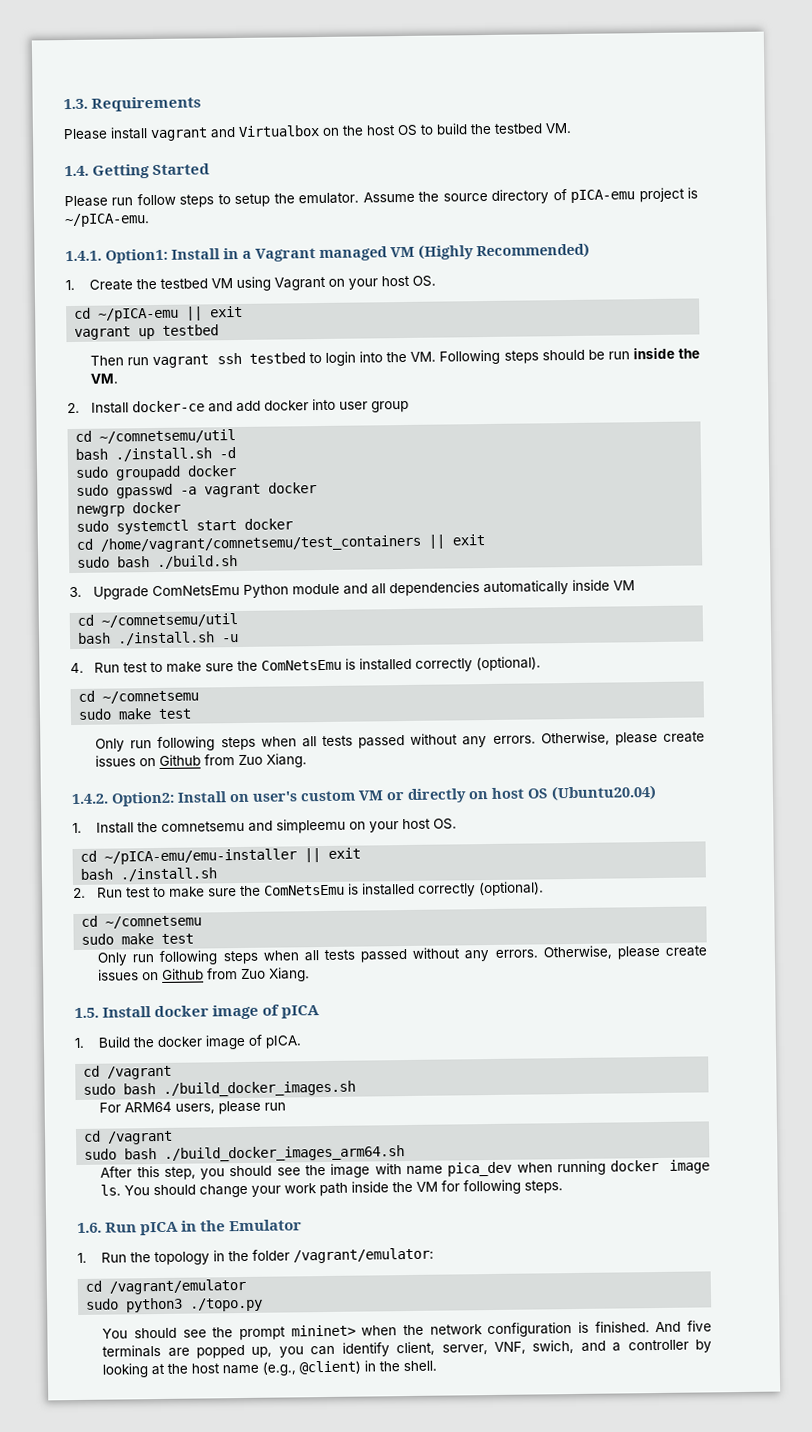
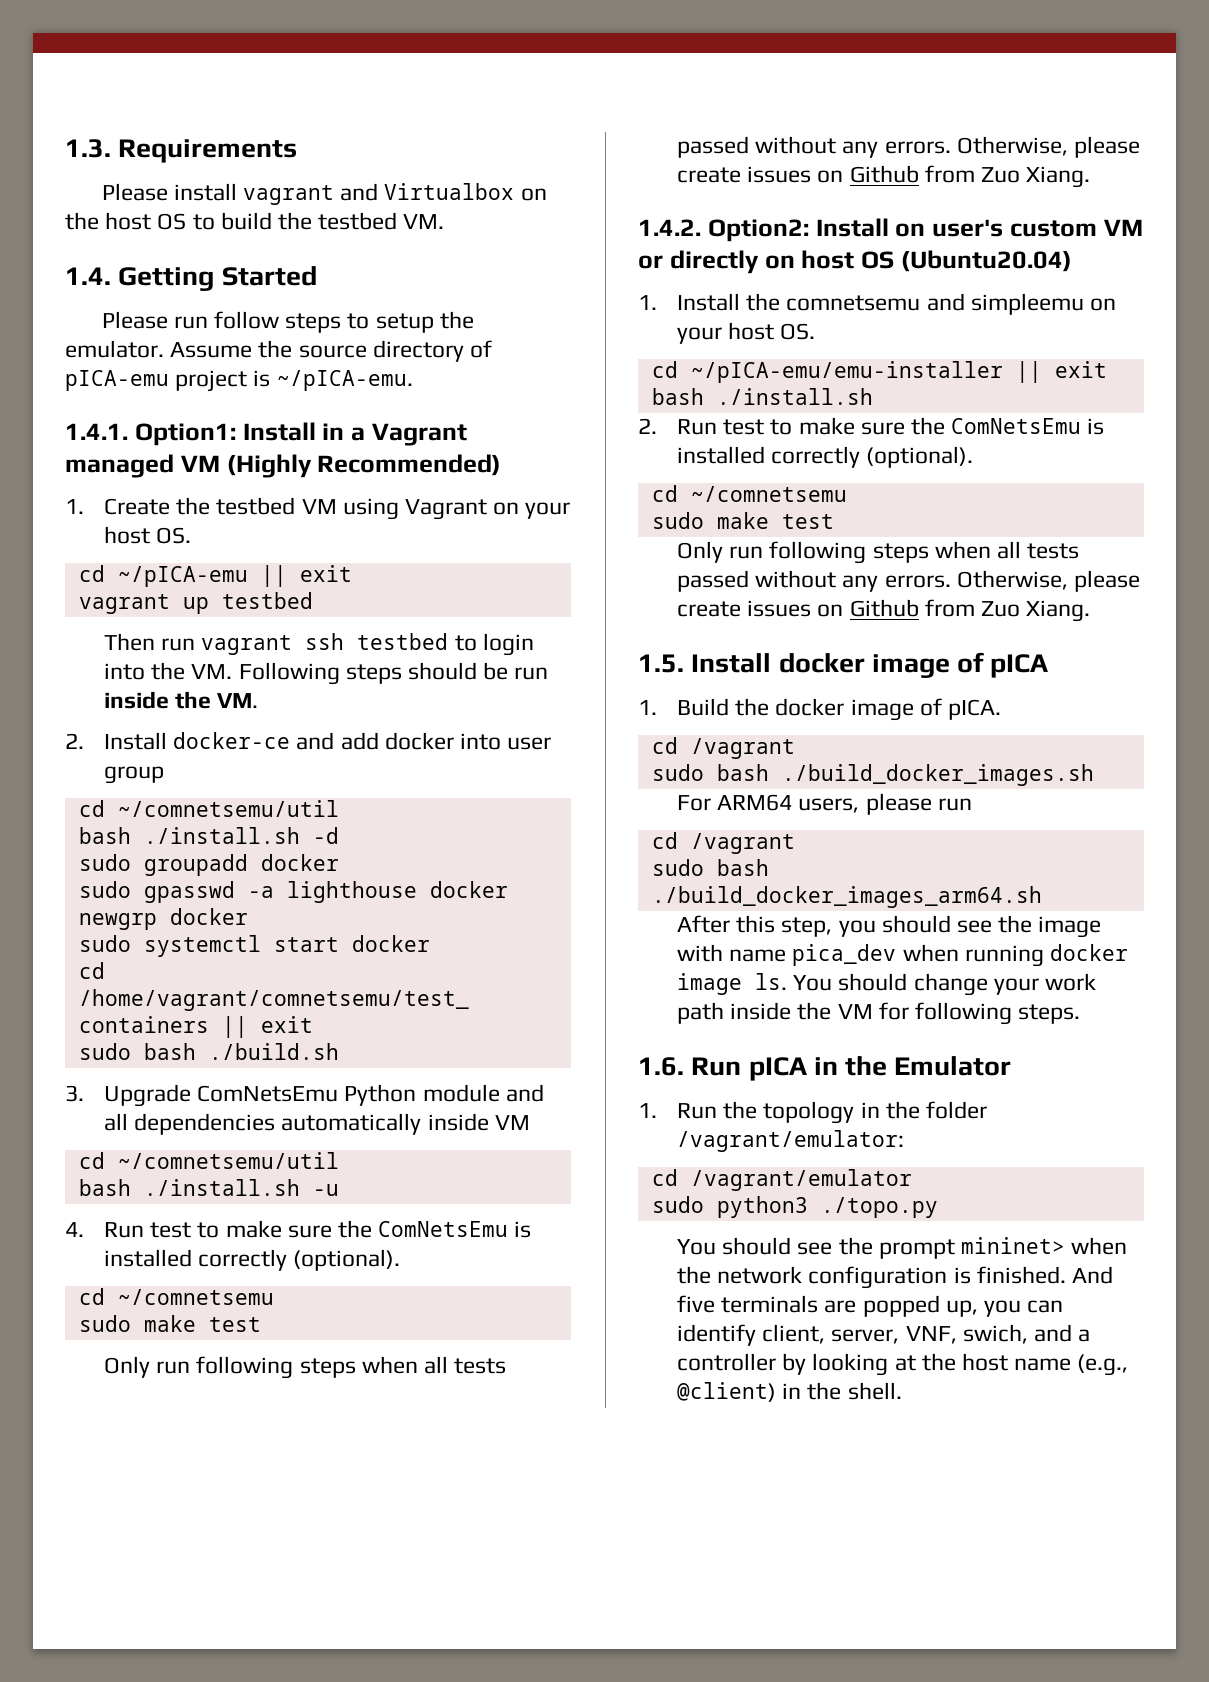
- sudo gpasswd -a vagrant docker
+ sudo gpasswd -a lighthouse docker

